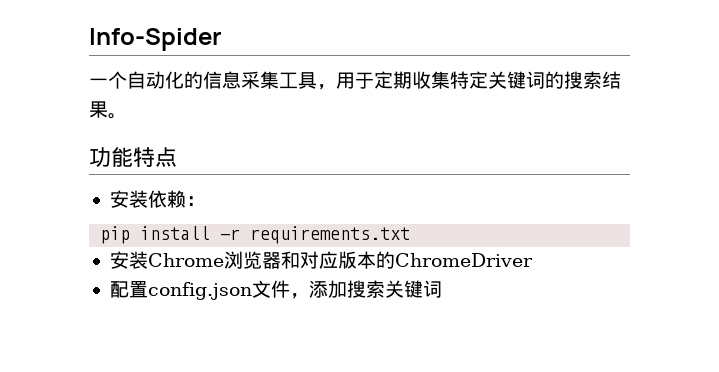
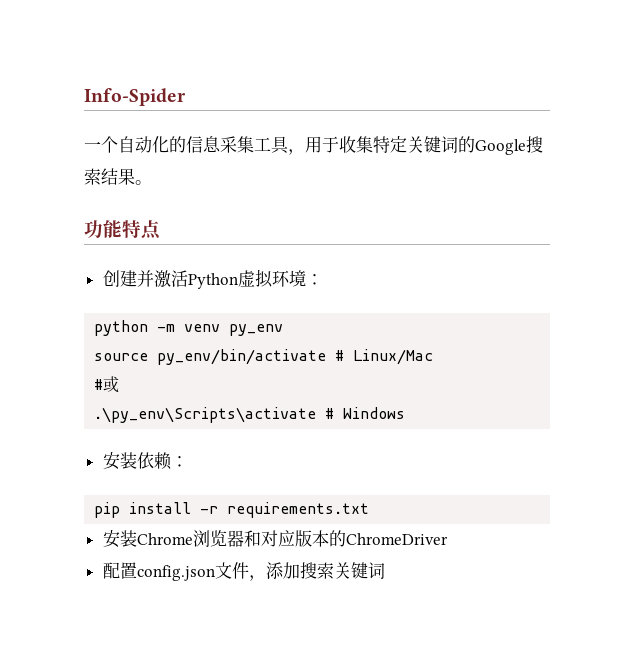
- 一个自动化的信息采集工具，用于定期收集特定关键词的搜索结果。
+ 一个自动化的信息采集工具，用于收集特定关键词的Google搜索结果。
+ 创建并激活Python虚拟环境：
+ python -m venv py_env
+ source py_env/bin/activate # Linux/Mac
+ #或
+ .\py_env\Scripts\activate # Windows

